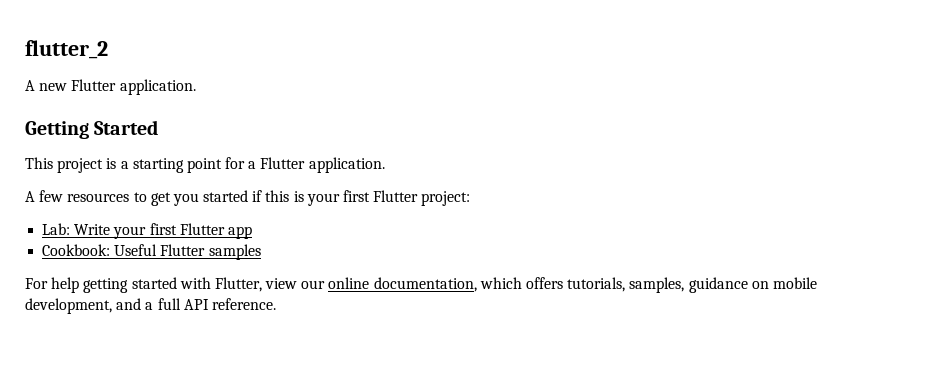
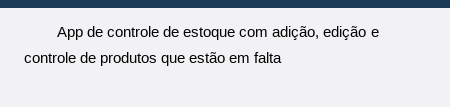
- flutter_2
- A new Flutter application.
- Getting Started
- This project is a starting point for a Flutter application.
- A few resources to get you started if this is your first Flutter project:
- Lab: Write your first Flutter app
- Cookbook: Useful Flutter samples
- For help getting started with Flutter, view our online documentation, which offers tutorials, samples, guidance on mobile development, and a full API reference.
+ App de controle de estoque com adição, edição e controle de produtos que estão em falta

